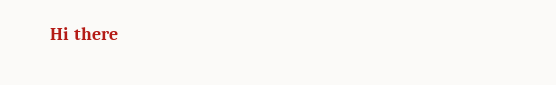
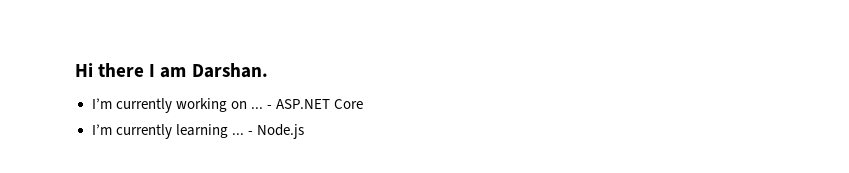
- Hi there
+ Hi there I am Darshan.
+ I’m currently working on ... - ASP.NET Core
+ I’m currently learning ... - Node.js

